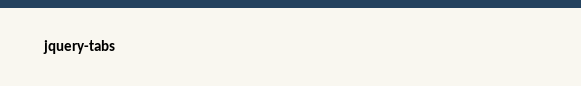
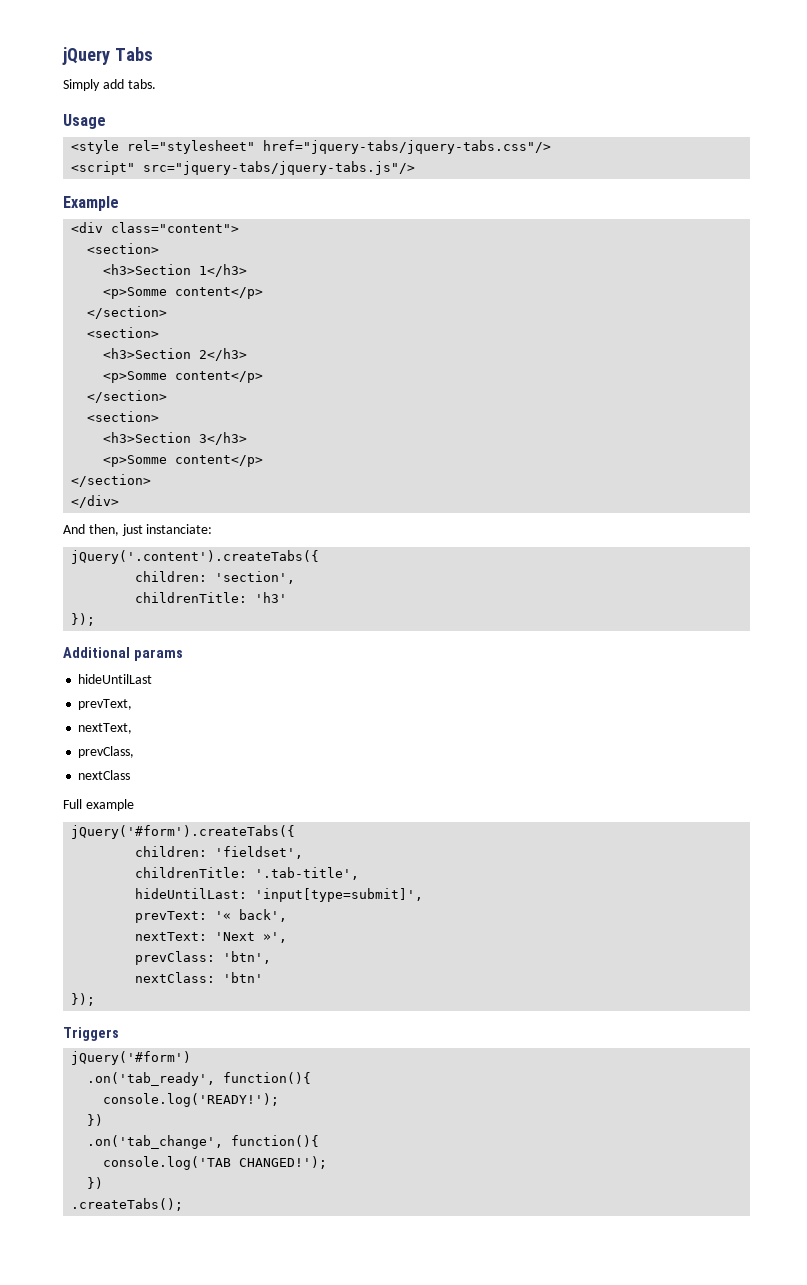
- jquery-tabs
+ jQuery Tabs
+ Simply add tabs.
+ Usage
+ <style rel="stylesheet" href="jquery-tabs/jquery-tabs.css"/>
+ <script" src="jquery-tabs/jquery-tabs.js"/>
+ Example
+ <div class="content">
+ <section>
+ <h3>Section 1</h3>
+ <p>Somme content</p>
+ </section>
+ <section>
+ <h3>Section 2</h3>
+ <p>Somme content</p>
+ </section>
+ <section>
+ <h3>Section 3</h3>
+ <p>Somme content</p>
+ </section>
+ </div>
+ And then, just instanciate:
+ jQuery('.content').createTabs({
+ children: 'section',
+ childrenTitle: 'h3'
+ });
+ Additional params
+ hideUntilLast
+ prevText,
+ nextText,
+ prevClass,
+ nextClass
+ Full example
+ jQuery('#form').createTabs({
+ children: 'fieldset',
+ childrenTitle: '.tab-title',
+ hideUntilLast: 'input[type=submit]',
+ prevText: '« back',
+ nextText: 'Next »',
+ prevClass: 'btn',
+ nextClass: 'btn'
+ });
+ Triggers
+ jQuery('#form')
+ .on('tab_ready', function(){
+ console.log('READY!');
+ })
+ .on('tab_change', function(){
+ console.log('TAB CHANGED!');
+ })
+ .createTabs();

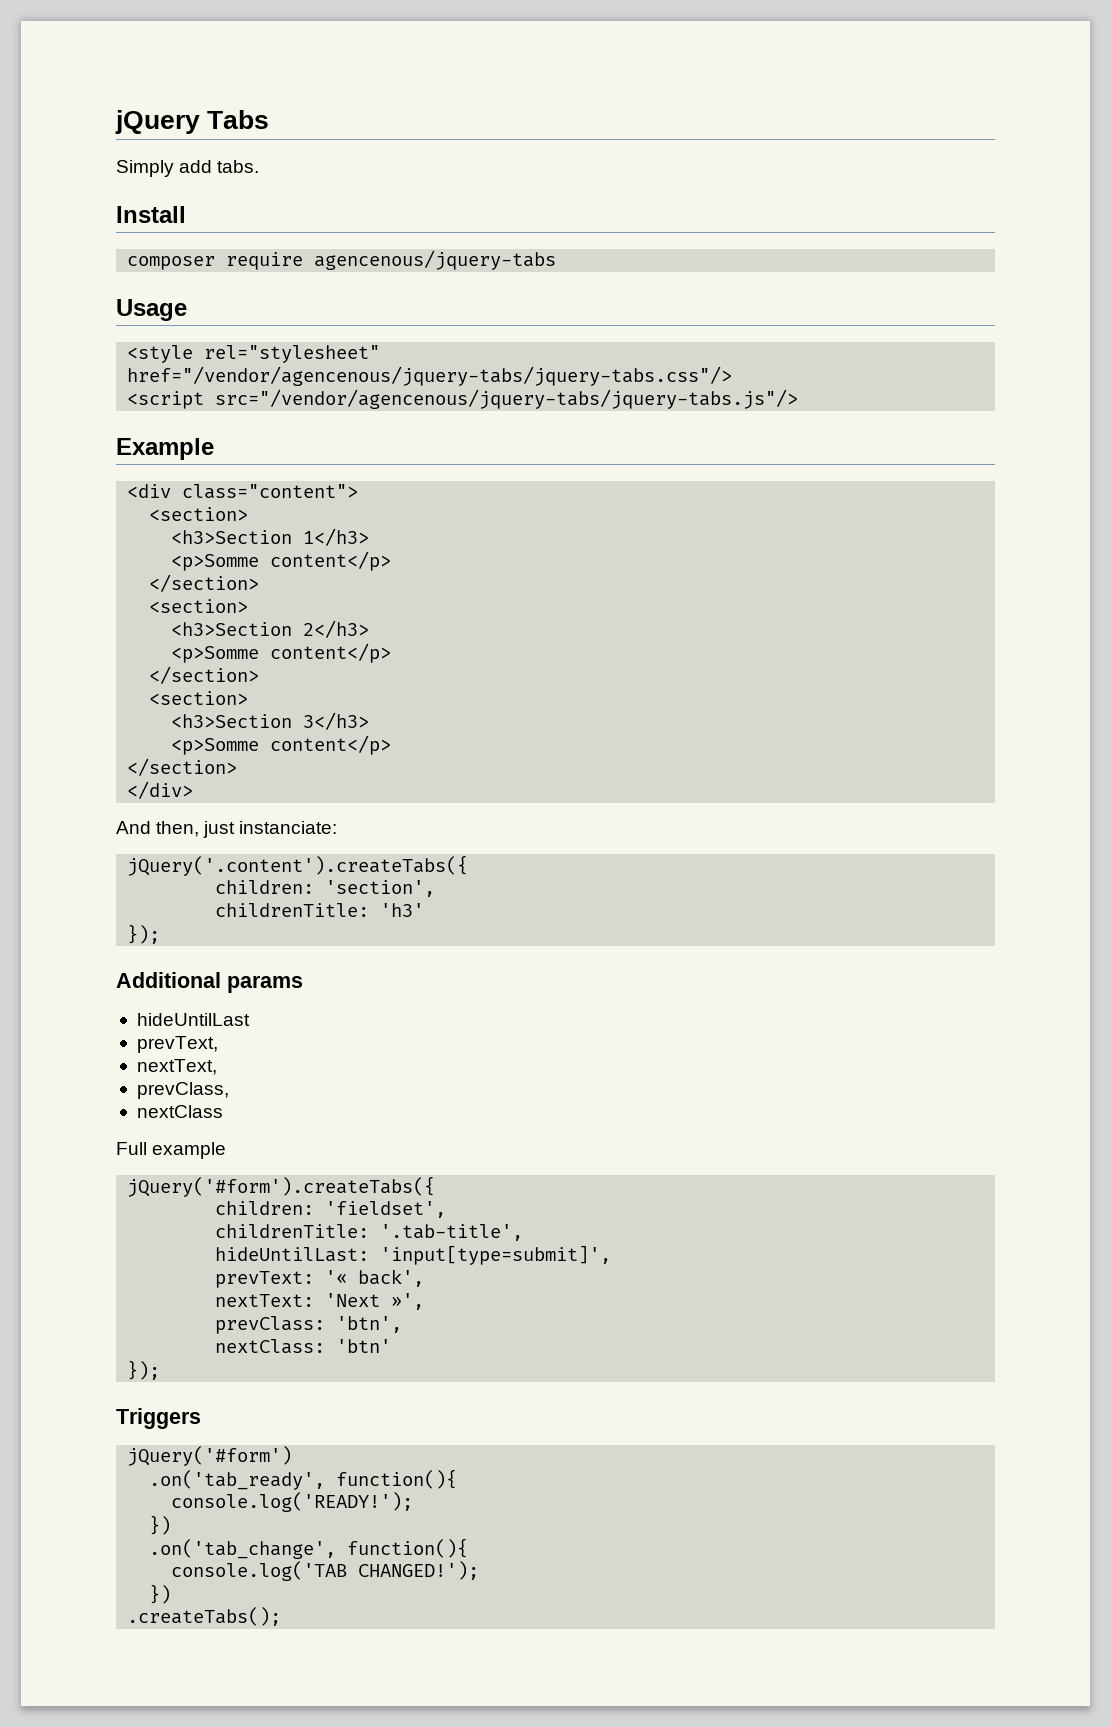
+ Install
+ composer require agencenous/jquery-tabs
- <style rel="stylesheet" href="jquery-tabs/jquery-tabs.css"/>
- <script" src="jquery-tabs/jquery-tabs.js"/>
+ <style rel="stylesheet" href="/vendor/agencenous/jquery-tabs/jquery-tabs.css"/>
+ <script src="/vendor/agencenous/jquery-tabs/jquery-tabs.js"/>

